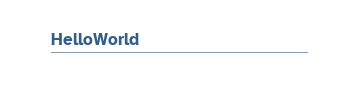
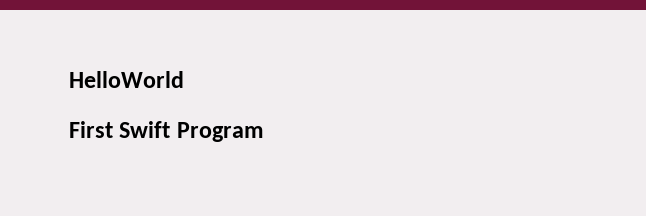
+ First Swift Program

